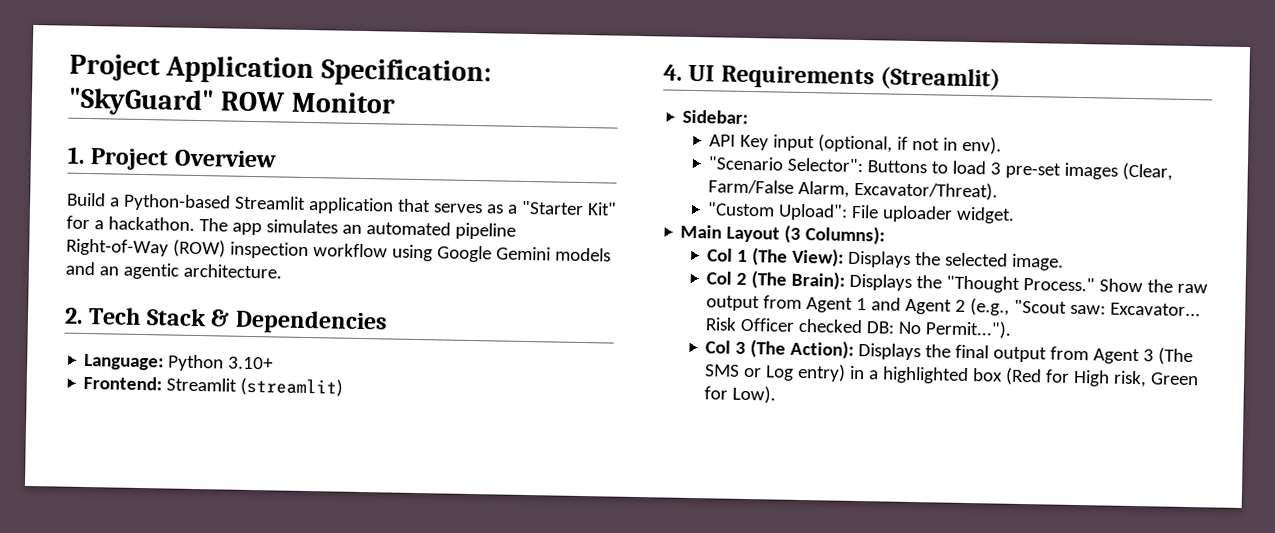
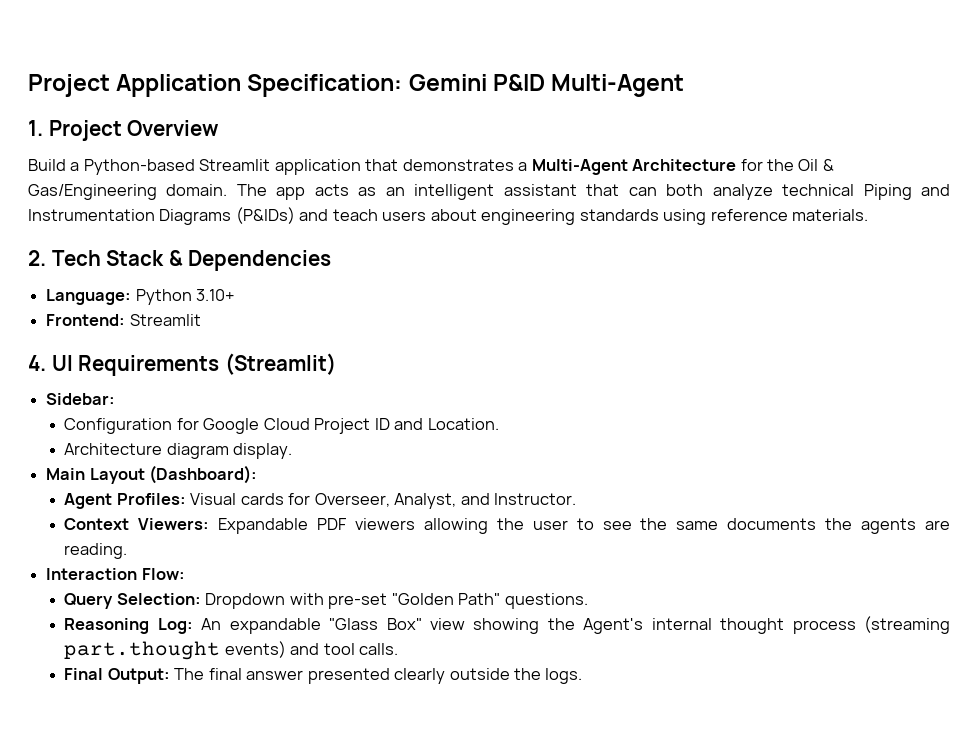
- Project Application Specification: "SkyGuard" ROW Monitor
+ Project Application Specification: Gemini P&ID Multi-Agent
- Build a Python-based Streamlit application that serves as a "Starter Kit" for a hackathon. The app simulates an automated pipeline Right-of-Way (ROW) inspection workflow using Google Gemini models and an agentic architecture.
+ Build a Python-based Streamlit application that demonstrates a Multi-Agent Architecture for the Oil & Gas/Engineering domain. The app acts as an intelligent assistant that can both analyze technical Piping and Instrumentation Diagrams (P&IDs) and teach users about engineering standards using reference materials.
- Frontend: Streamlit (streamlit)
+ Frontend: Streamlit
- API Key input (optional, if not in env).
- "Scenario Selector": Buttons to load 3 pre-set images (Clear, Farm/False Alarm, Excavator/Threat).
- "Custom Upload": File uploader widget.
- Main Layout (3 Columns):
- Col 1 (The View): Displays the selected image.
- Col 2 (The Brain): Displays the "Thought Process." Show the raw output from Agent 1 and Agent 2 (e.g., "Scout saw: Excavator... Risk Officer checked DB: No Permit...").
- Col 3 (The Action): Displays the final output from Agent 3 (The SMS or Log entry) in a highlighted box (Red for High risk, Green for Low).
+ Configuration for Google Cloud Project ID and Location.
+ Architecture diagram display.
+ Main Layout (Dashboard):
+ Agent Profiles: Visual cards for Overseer, Analyst, and Instructor.
+ Context Viewers: Expandable PDF viewers allowing the user to see the same documents the agents are reading.
+ Interaction Flow:
+ Query Selection: Dropdown with pre-set "Golden Path" questions.
+ Reasoning Log: An expandable "Glass Box" view showing the Agent's internal thought process (streaming part.thought events) and tool calls.
+ Final Output: The final answer presented clearly outside the logs.

